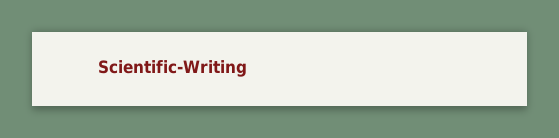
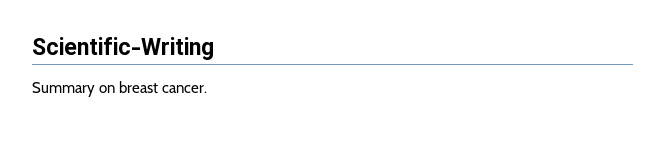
+ Summary on breast cancer.

